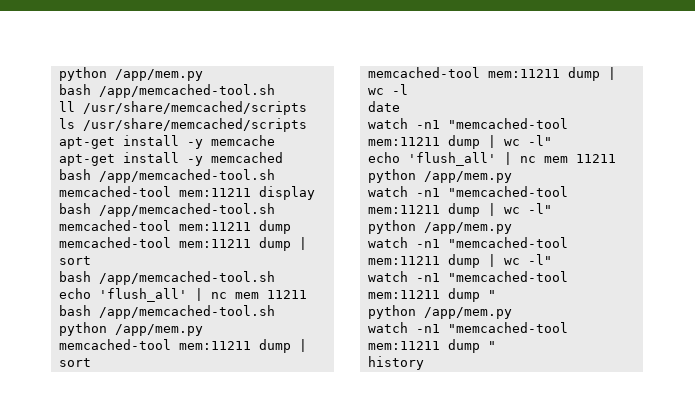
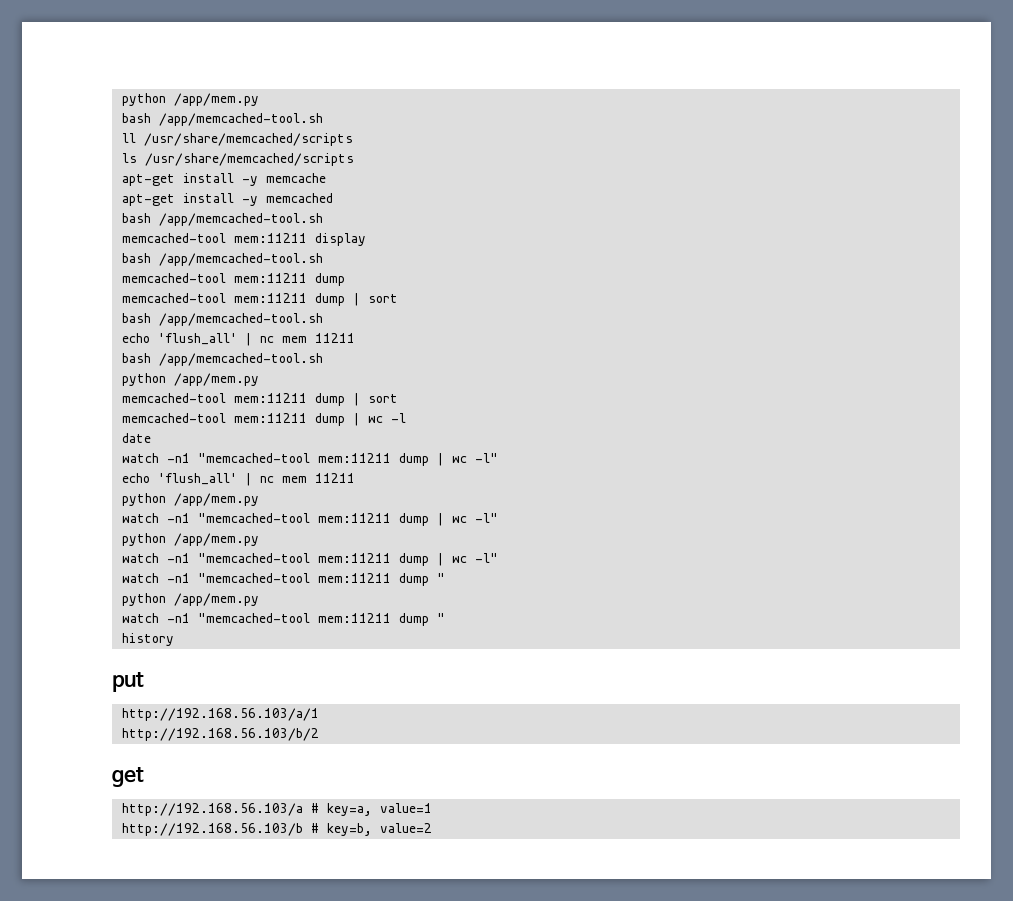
+ put
+ http://192.168.56.103/a/1
+ http://192.168.56.103/b/2
+ get
+ http://192.168.56.103/a # key=a, value=1
+ http://192.168.56.103/b # key=b, value=2

